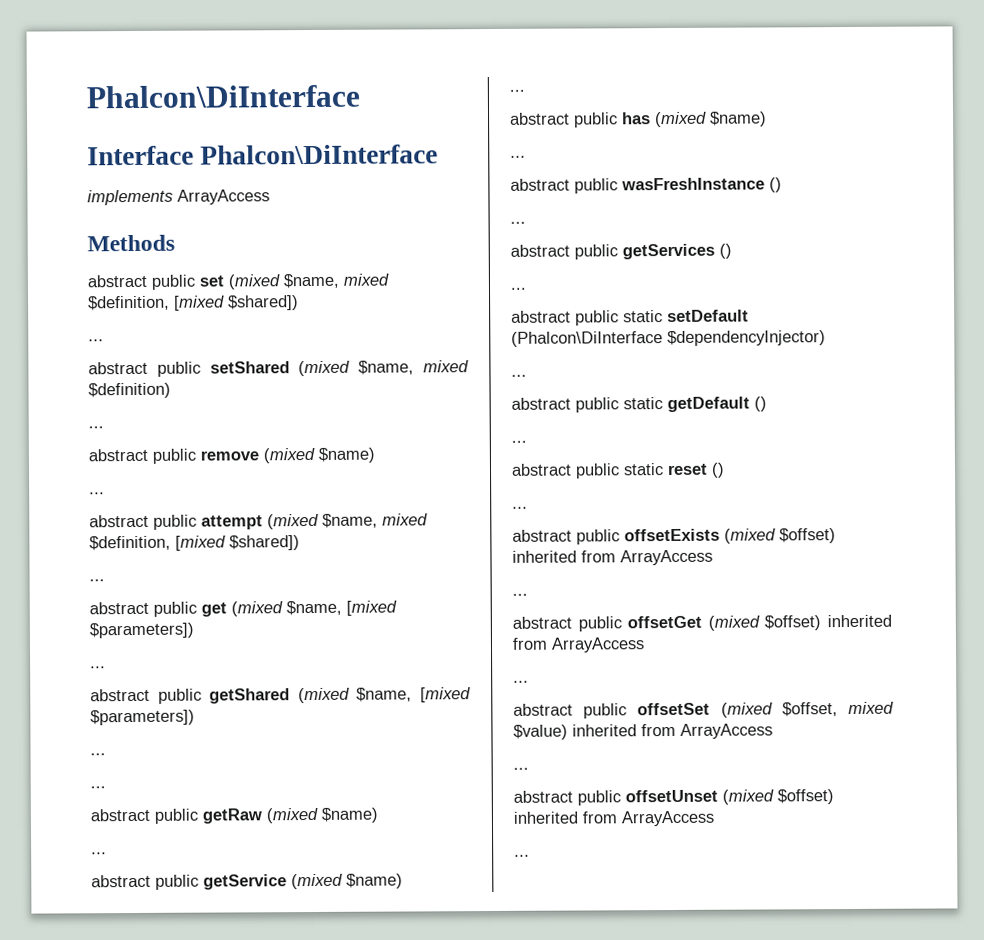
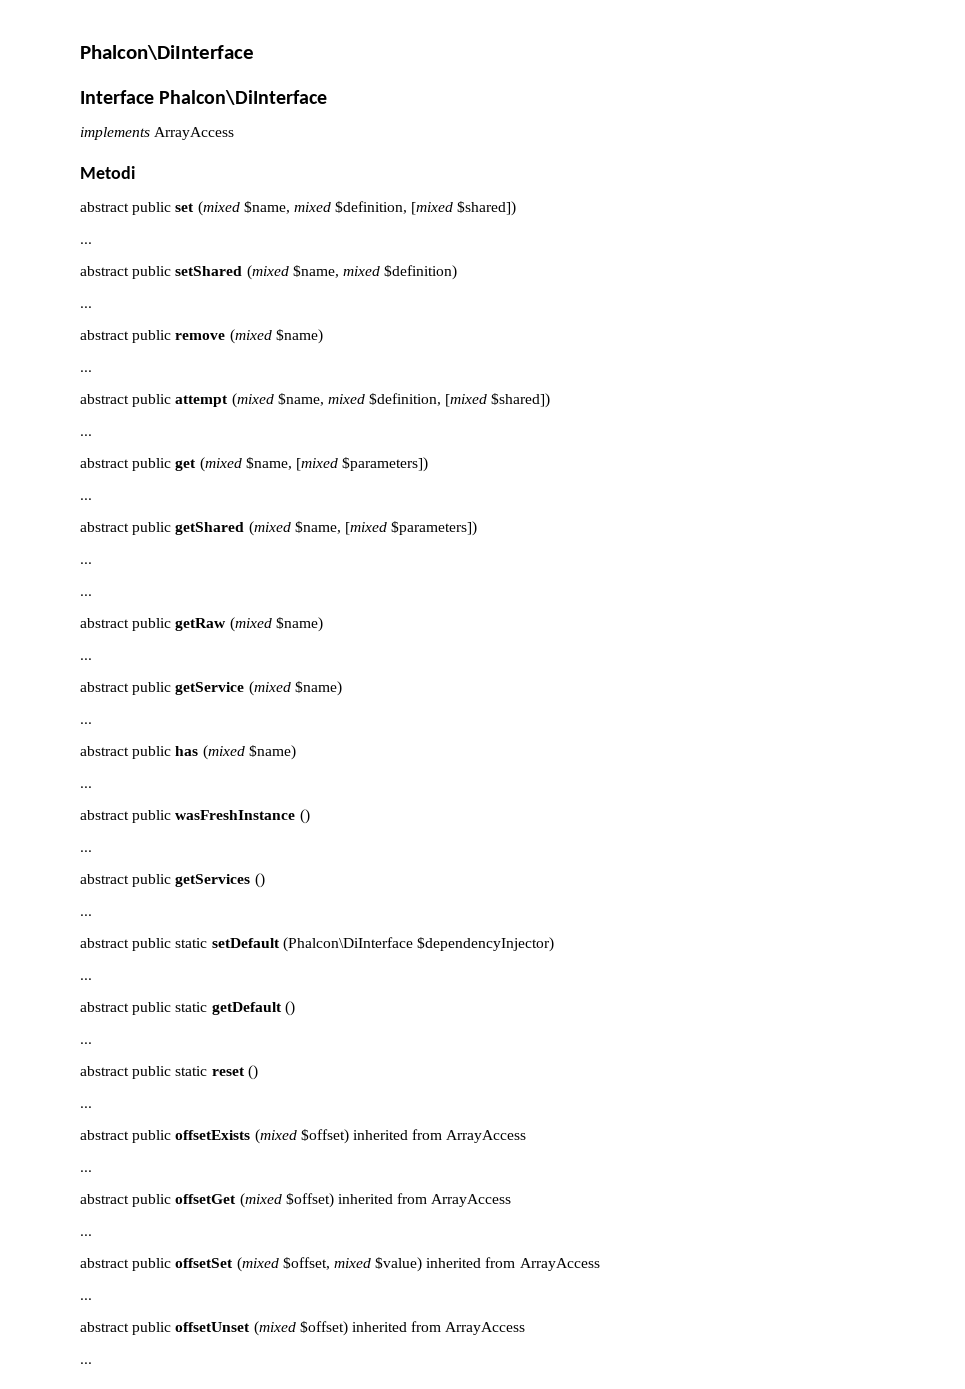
- Methods
+ Metodi

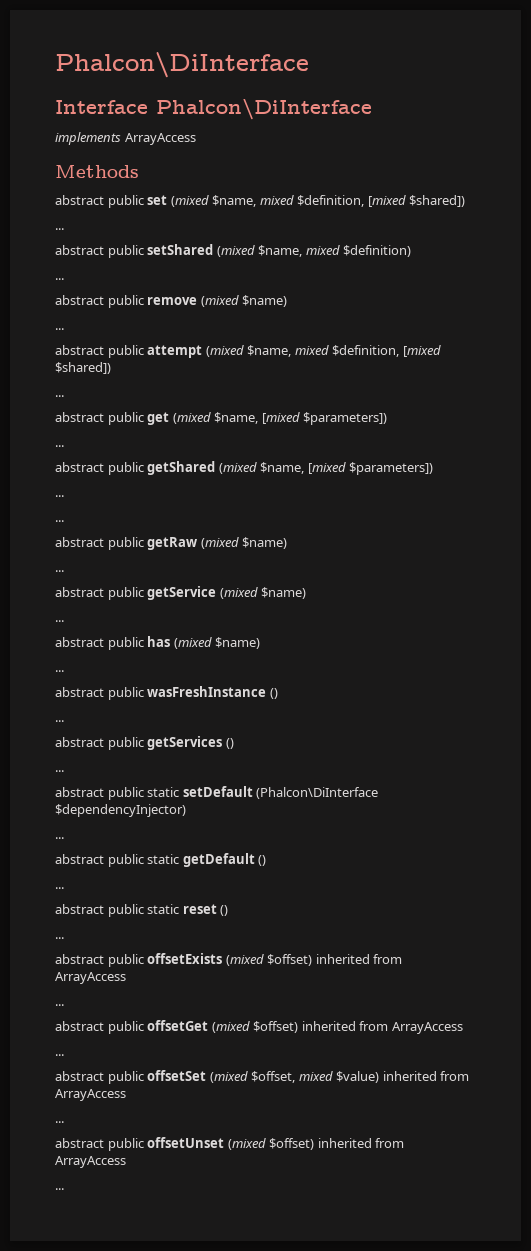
- Metodi
+ Methods

